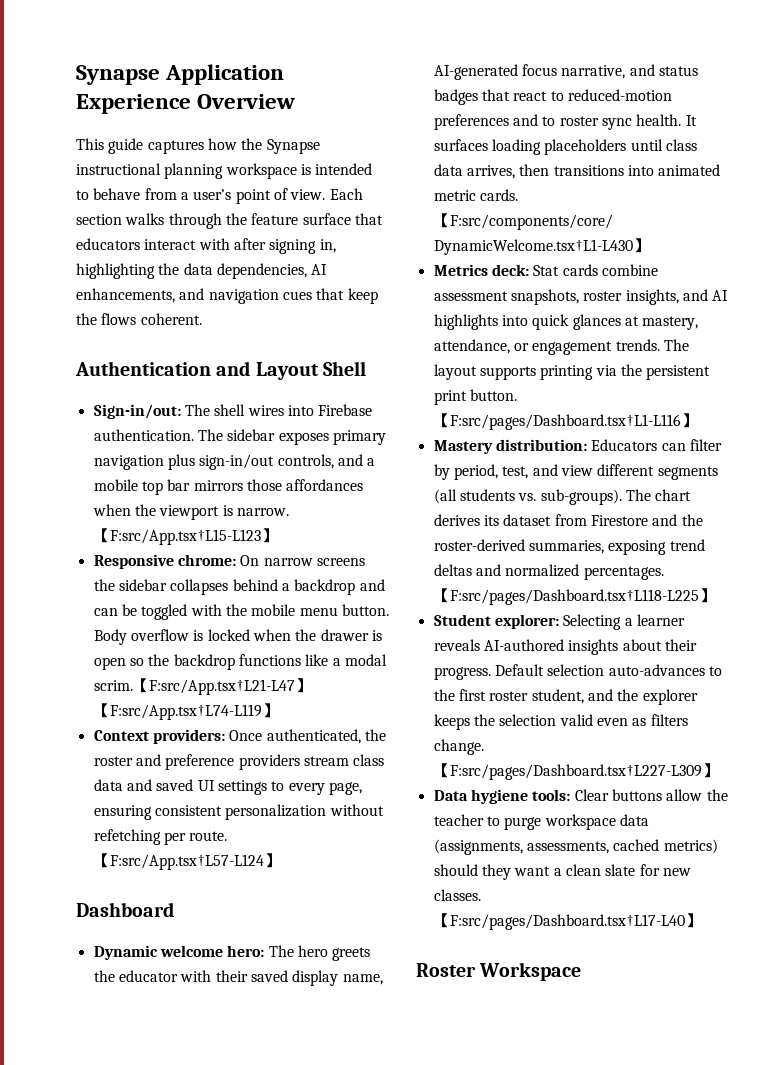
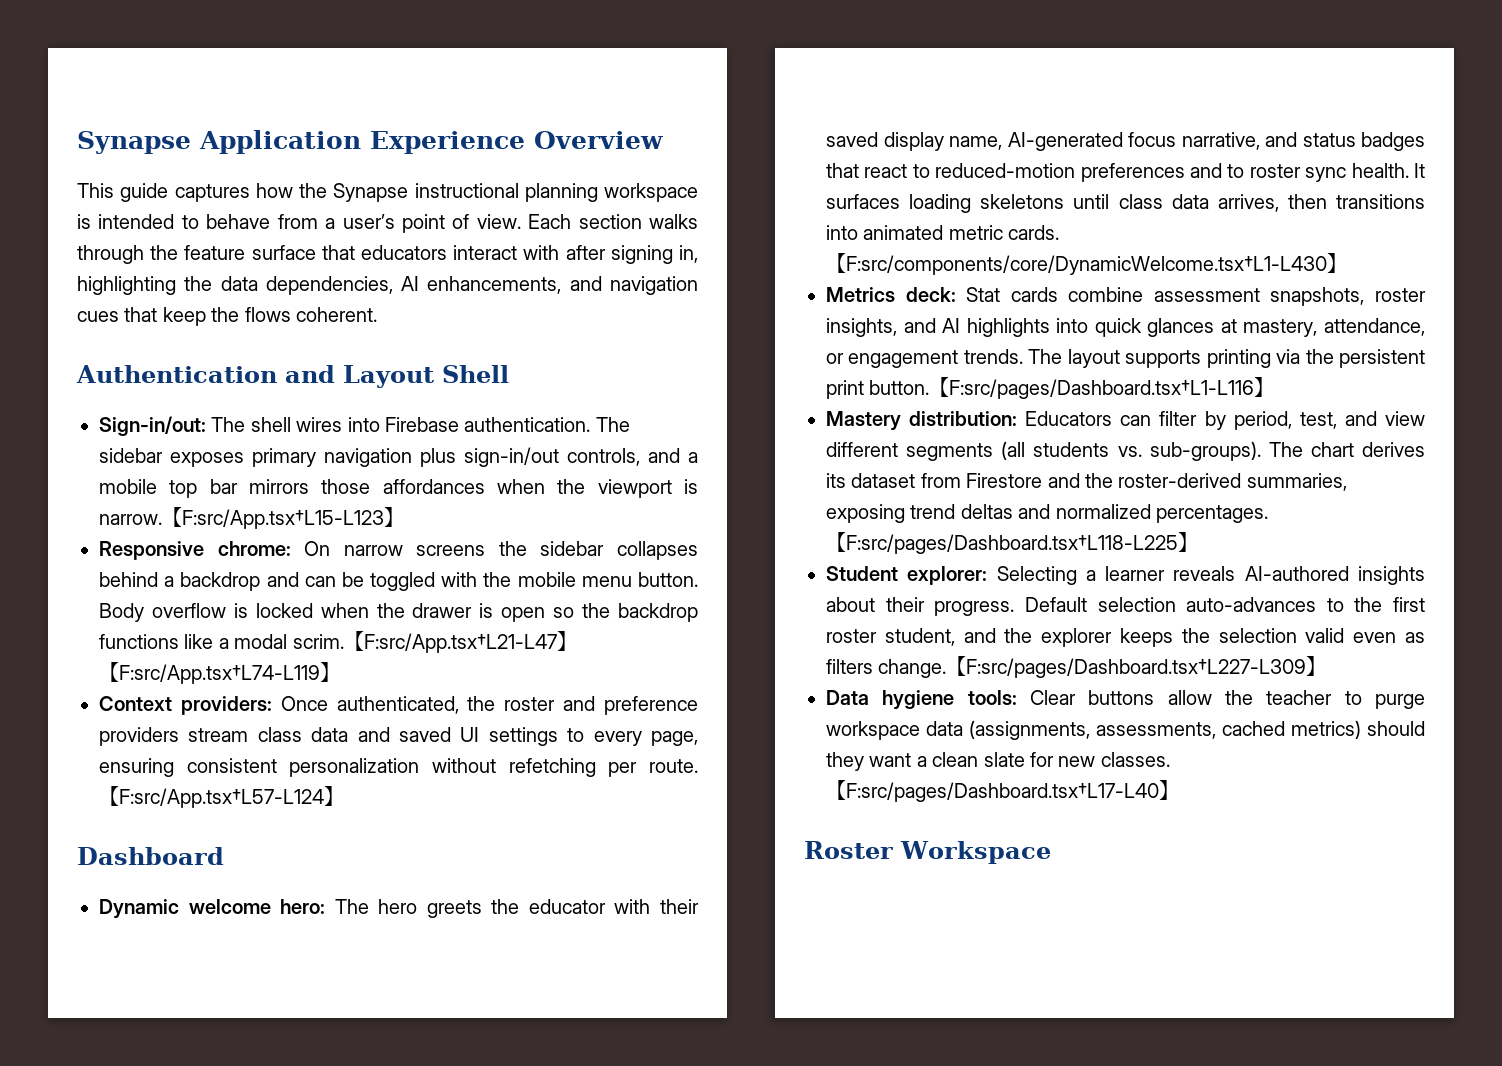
- It surfaces loading placeholders until class data arrives, then transitions into animated metric cards.
+ It surfaces loading skeletons until class data arrives, then transitions into animated metric cards.

